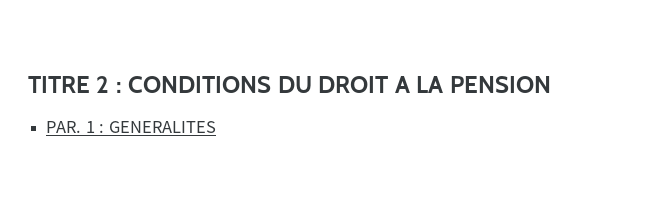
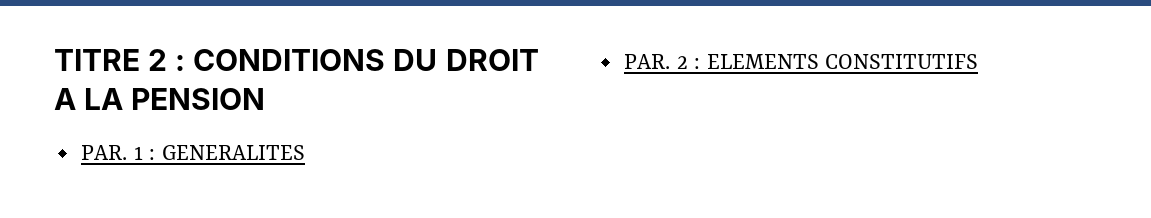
+ PAR. 2 : ELEMENTS CONSTITUTIFS

